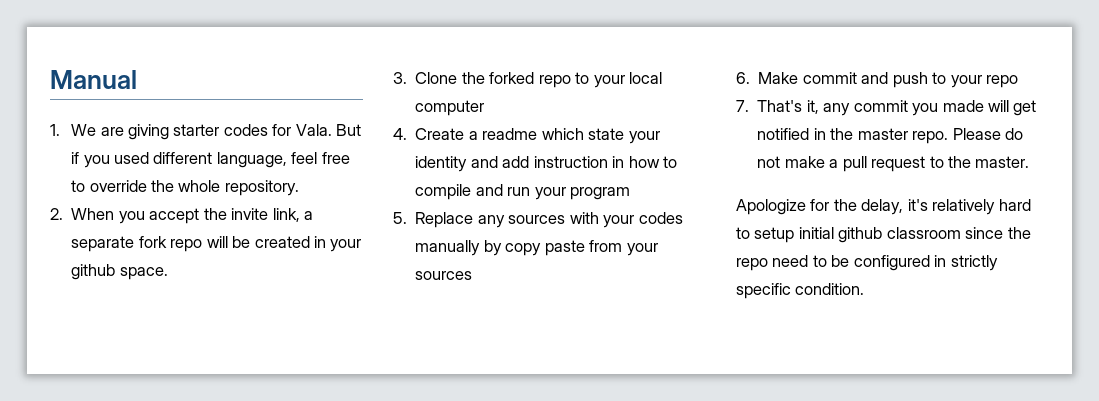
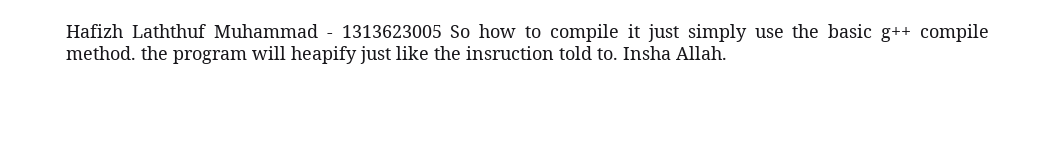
- Manual
- 1. We are giving starter codes for Vala. But if you used different language, feel free to override the whole repository.
- 2. When you accept the invite link, a separate fork repo will be created in your github space.
- 3. Clone the forked repo to your local computer
- 4. Create a readme which state your identity and add instruction in how to compile and run your program
- 5. Replace any sources with your codes manually by copy paste from your sources
- 6. Make commit and push to your repo
- 7. That's it, any commit you made will get notified in the master repo. Please do not make a pull request to the master.
- Apologize for the delay, it's relatively hard to setup initial github classroom since the repo need to be configured in strictly specific condition.
+ Hafizh Laththuf Muhammad - 1313623005 So how to compile it just simply use the basic g++ compile method. the program will heapify just like the insruction told to. Insha Allah.

